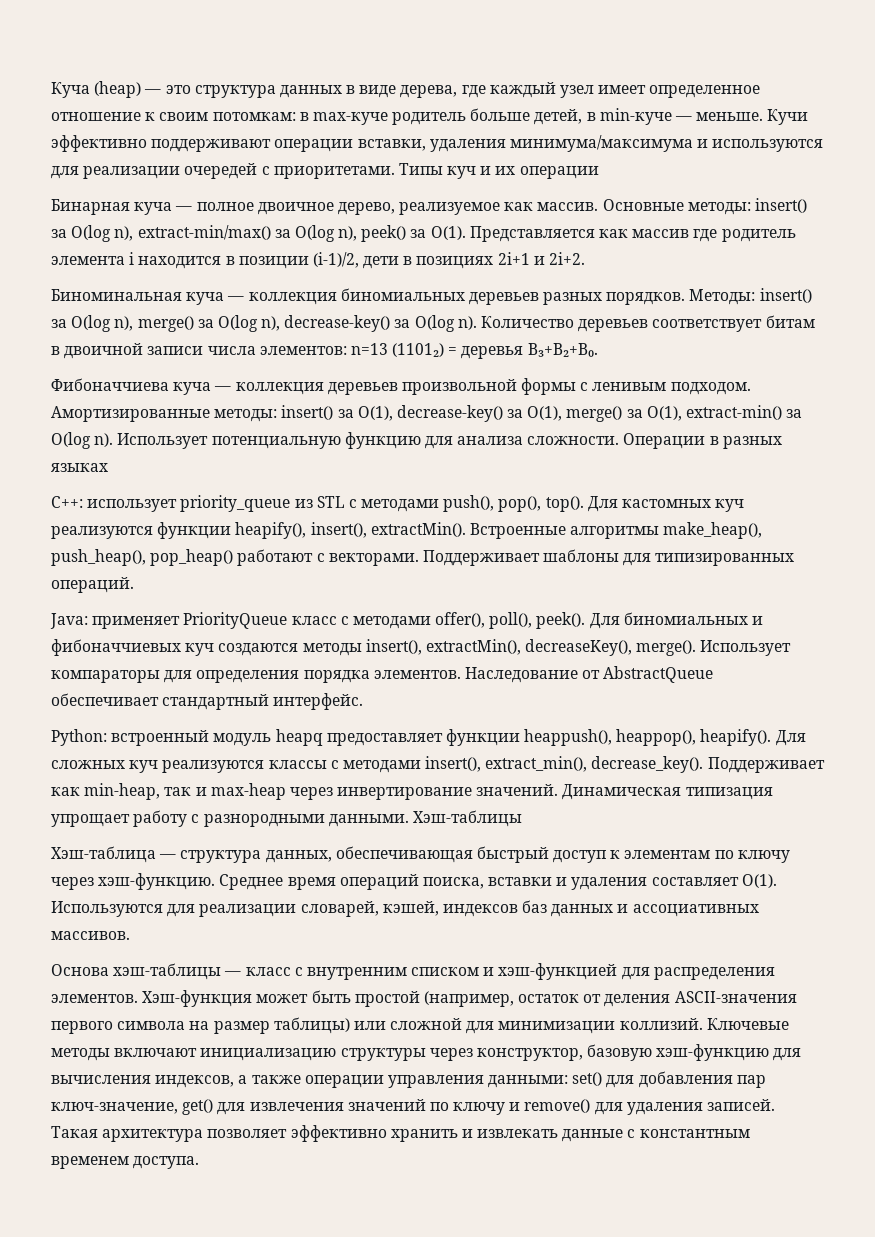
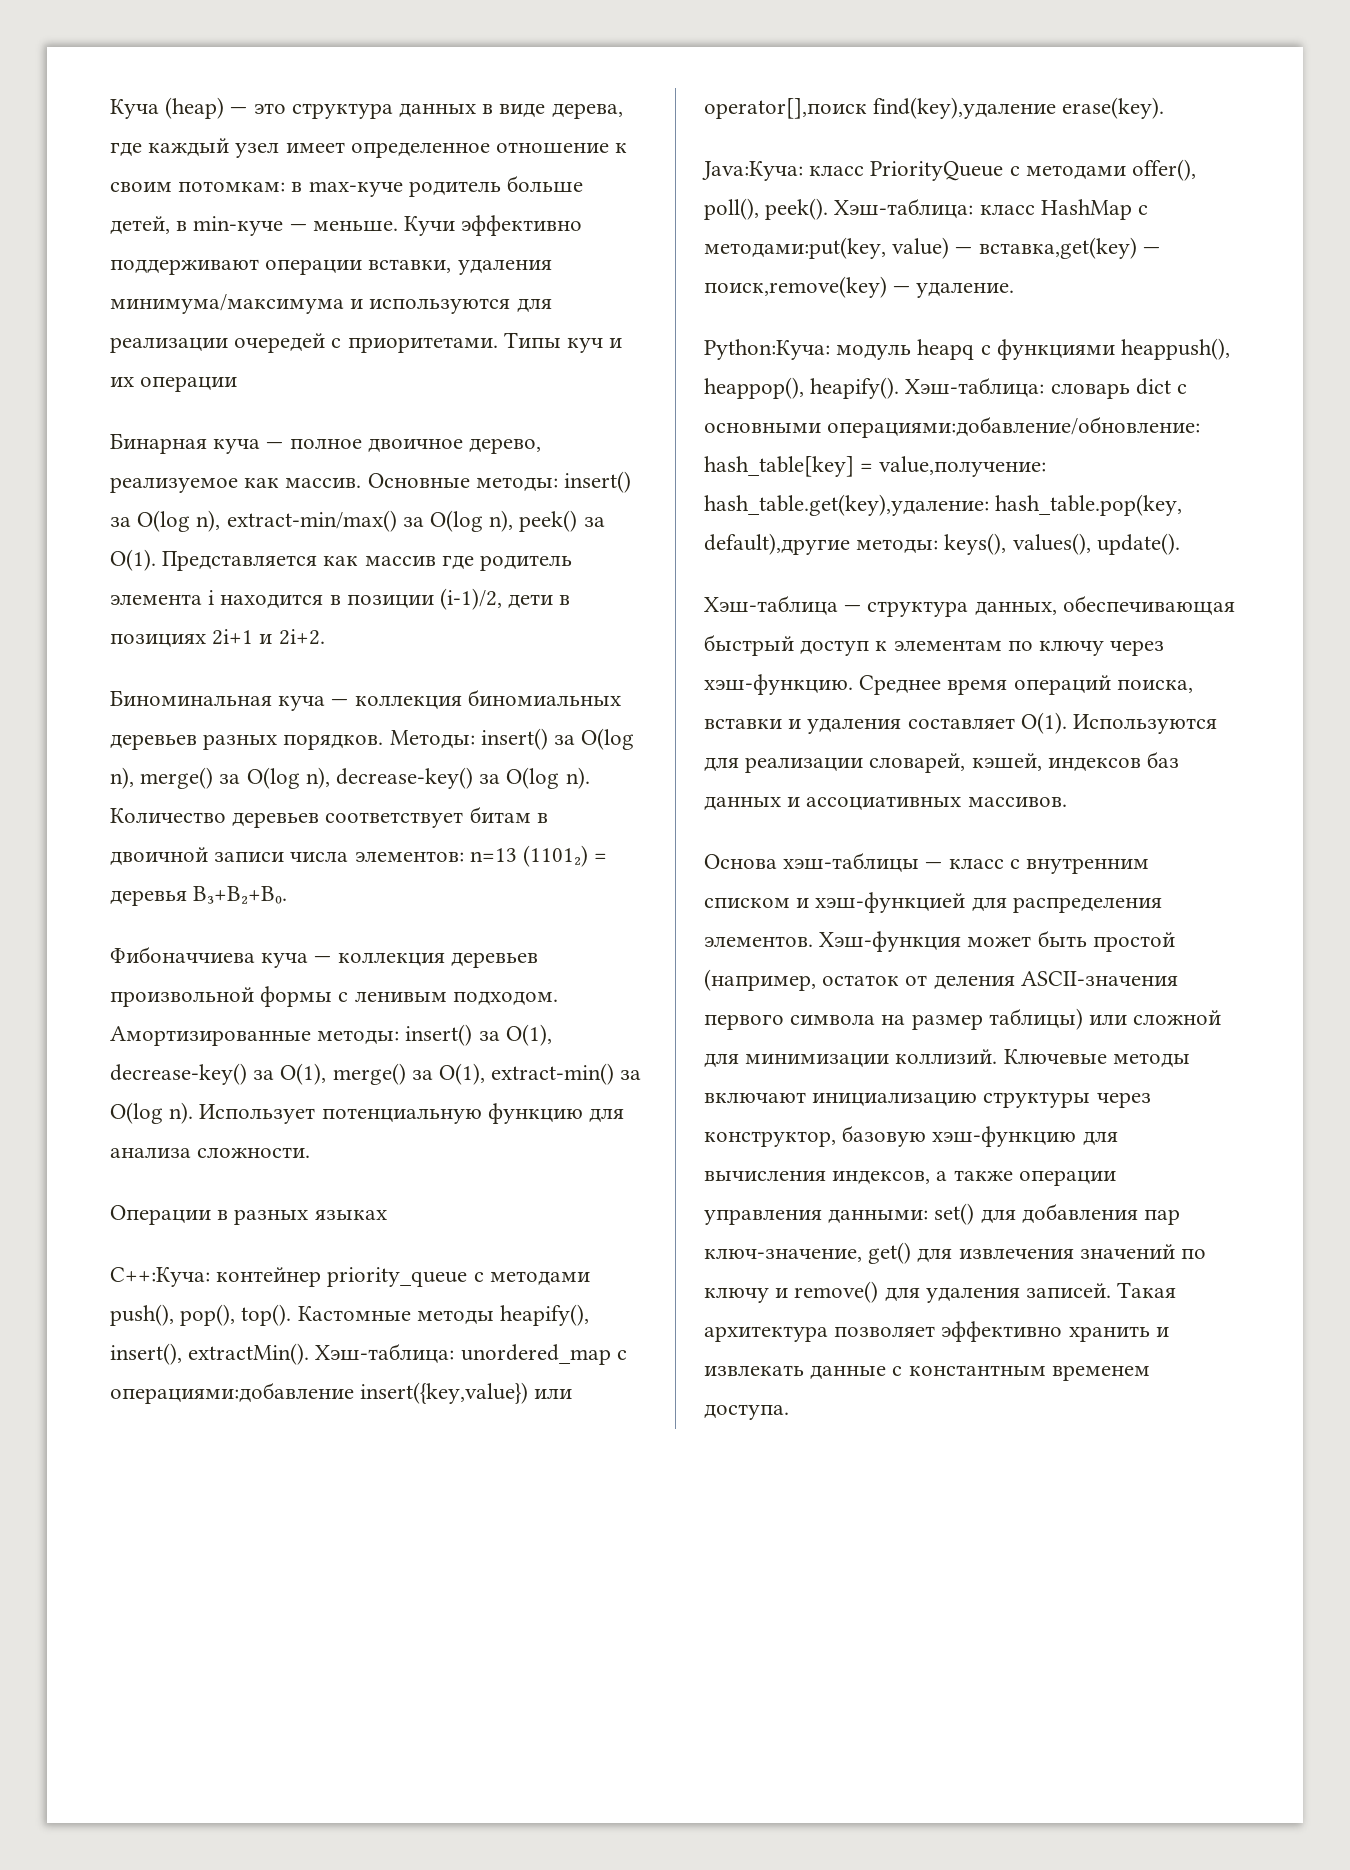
- Использует потенциальную функцию для анализа сложности. Операции в разных языках
+ Использует потенциальную функцию для анализа сложности.
+ Операции в разных языках
- C++: использует priority_queue из STL с методами push(), pop(), top().
+ C++:Куча: контейнер priority_queue с методами push(), pop(), top().
- Для кастомных куч реализуются функции heapify(), insert(), extractMin(). Встроенные алгоритмы make_heap(), push_heap(), pop_heap() работают с векторами. Поддерживает шаблоны для типизированных операций.
- Java: применяет PriorityQueue класс с методами offer(), poll(), peek().
+ Кастомные методы heapify(), insert(), extractMin(). Хэш-таблица: unordered_map с операциями:добавление insert({key,value}) или operator[],поиск find(key),удаление erase(key).
+ Java:Куча: класс PriorityQueue с методами offer(), poll(), peek().
- Для биномиальных и фибоначчиевых куч создаются методы insert(), extractMin(), decreaseKey(), merge(). Использует компараторы для определения порядка элементов. Наследование от AbstractQueue обеспечивает стандартный интерфейс.
- Python: встроенный модуль heapq предоставляет функции heappush(), heappop(), heapify(). Для сложных куч реализуются классы с методами insert(), extract_min(), decrease_key(). Поддерживает как min-heap, так и max-heap через инвертирование значений. Динамическая типизация упрощает работу с разнородными данными. Хэш-таблицы
+ Хэш-таблица: класс HashMap с методами:put(key, value) — вставка,get(key) — поиск,remove(key) — удаление.
+ Python:Куча: модуль heapq с функциями heappush(), heappop(), heapify(). Хэш-таблица: словарь dict с основными операциями:добавление/обновление: hash_table[key] = value,получение: hash_table.get(key),удаление: hash_table.pop(key, default),другие методы: keys(), values(), update().

